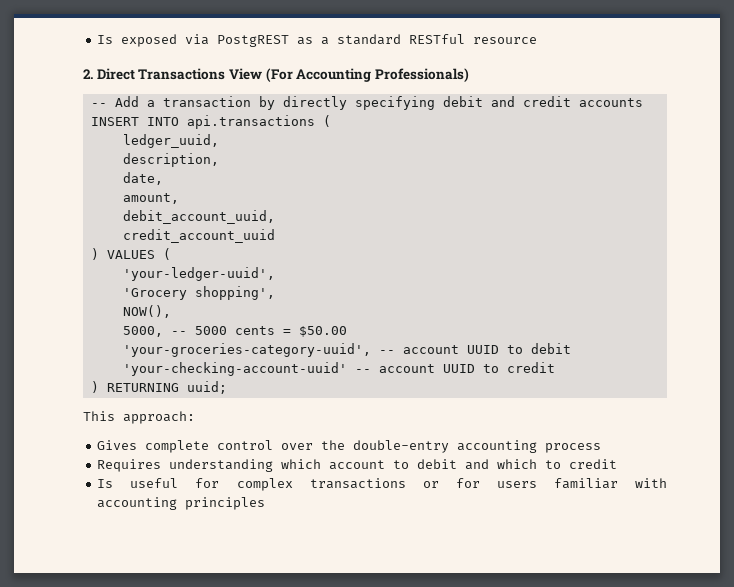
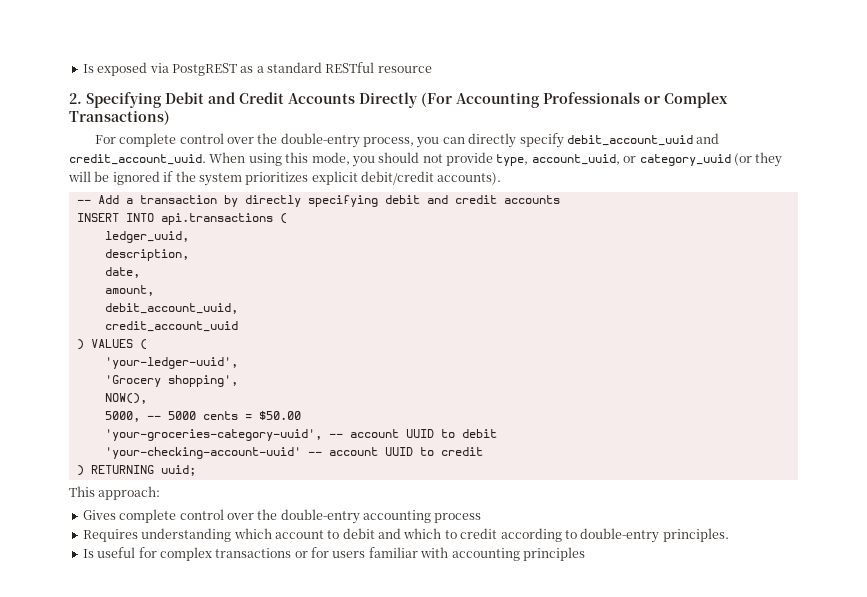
- 2. Direct Transactions View (For Accounting Professionals)
+ 2. Specifying Debit and Credit Accounts Directly (For Accounting Professionals or Complex Transactions)
+ For complete control over the double-entry process, you can directly specify debit_account_uuid and credit_account_uuid. When using this mode, you should not provide type, account_uuid, or category_uuid (or they will be ignored if the system prioritizes explicit debit/credit accounts).
- Requires understanding which account to debit and which to credit
+ Requires understanding which account to debit and which to credit according to double-entry principles.

